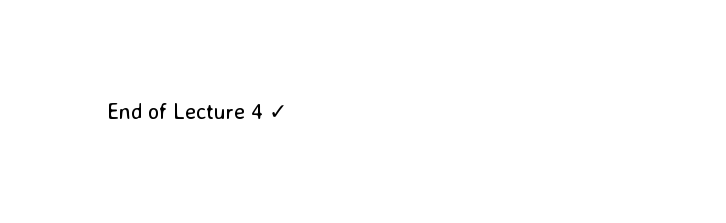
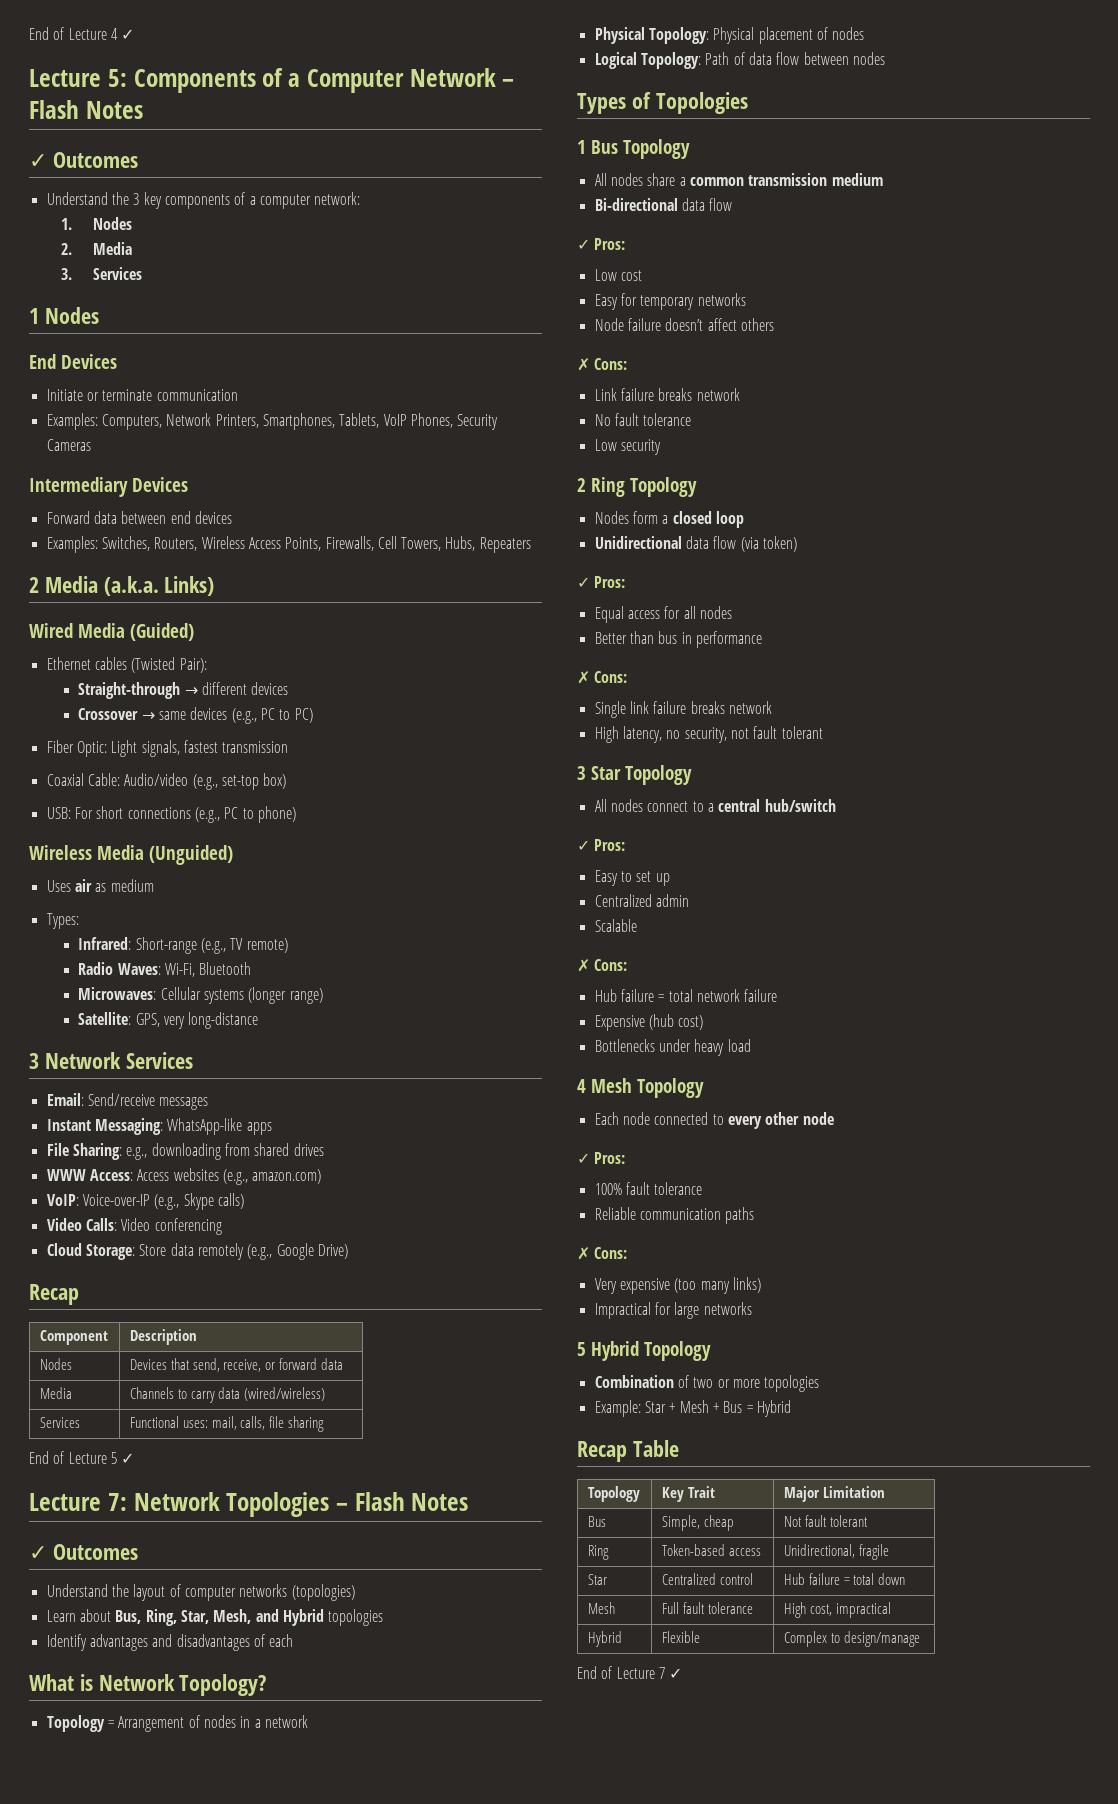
+ Lecture 5: Components of a Computer Network – Flash Notes
+ ✓ Outcomes
+ Understand the 3 key components of a computer network:
+ 1. Nodes
+ 2. Media
+ 3. Services
+ 1 Nodes
+ End Devices
+ Initiate or terminate communication
+ Examples: Computers, Network Printers, Smartphones, Tablets, VoIP Phones, Security Cameras
+ Intermediary Devices
+ Forward data between end devices
+ Examples: Switches, Routers, Wireless Access Points, Firewalls, Cell Towers, Hubs, Repeaters
+ 2 Media (a.k.a. Links)
+ Wired Media (Guided)
+ Ethernet cables (Twisted Pair):
+ Straight-through → different devices
+ Crossover → same devices (e.g., PC to PC)
+ Fiber Optic: Light signals, fastest transmission
+ Coaxial Cable: Audio/video (e.g., set-top box)
+ USB: For short connections (e.g., PC to phone)
+ Wireless Media (Unguided)
+ Uses air as medium
+ Types:
+ Infrared: Short-range (e.g., TV remote)
+ Radio Waves: Wi-Fi, Bluetooth
+ Microwaves: Cellular systems (longer range)
+ Satellite: GPS, very long-distance
+ 3 Network Services
+ Email: Send/receive messages
+ Instant Messaging: WhatsApp-like apps
+ File Sharing: e.g., downloading from shared drives
+ WWW Access: Access websites (e.g., amazon.com)
+ VoIP: Voice-over-IP (e.g., Skype calls)
+ Video Calls: Video conferencing
+ Cloud Storage: Store data remotely (e.g., Google Drive)
+ Recap
+ Component | Description
+ Nodes | Devices that send, receive, or forward data
+ Media | Channels to carry data (wired/wireless)
+ Services | Functional uses: mail, calls, file sharing
+ End of Lecture 5 ✓
+ Lecture 7: Network Topologies – Flash Notes
+ ✓ Outcomes
+ Understand the layout of computer networks (topologies)
+ Learn about Bus, Ring, Star, Mesh, and Hybrid topologies
+ Identify advantages and disadvantages of each
+ What is Network Topology?
+ Topology = Arrangement of nodes in a network
+ Physical Topology: Physical placement of nodes
+ Logical Topology: Path of data flow between nodes
+ Types of Topologies
+ 1 Bus Topology
+ All nodes share a common transmission medium
+ Bi-directional data flow
+ ✓ Pros:
+ Low cost
+ Easy for temporary networks
+ Node failure doesn’t affect others
+ ✗ Cons:
+ Link failure breaks network
+ No fault tolerance
+ Low security
+ 2 Ring Topology
+ Nodes form a closed loop
+ Unidirectional data flow (via token)
+ ✓ Pros:
+ Equal access for all nodes
+ Better than bus in performance
+ ✗ Cons:
+ Single link failure breaks network
+ High latency, no security, not fault tolerant
+ 3 Star Topology
+ All nodes connect to a central hub/switch
+ ✓ Pros:
+ Easy to set up
+ Centralized admin
+ Scalable
+ ✗ Cons:
+ Hub failure = total network failure
+ Expensive (hub cost)
+ Bottlenecks under heavy load
+ 4 Mesh Topology
+ Each node connected to every other node
+ ✓ Pros:
+ 100% fault tolerance
+ Reliable communication paths
+ ✗ Cons:
+ Very expensive (too many links)
+ Impractical for large networks
+ 5 Hybrid Topology
+ Combination of two or more topologies
+ Example: Star + Mesh + Bus = Hybrid
+ Recap Table
+ Topology | Key Trait | Major Limitation
+ Bus | Simple, cheap | Not fault tolerant
+ Ring | Token-based access | Unidirectional, fragile
+ Star | Centralized control | Hub failure = total down
+ Mesh | Full fault tolerance | High cost, impractical
+ Hybrid | Flexible | Complex to design/manage
+ End of Lecture 7 ✓

